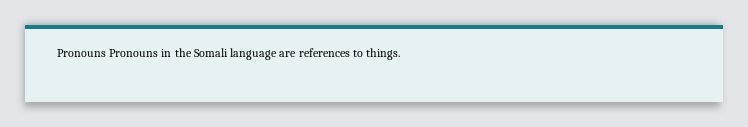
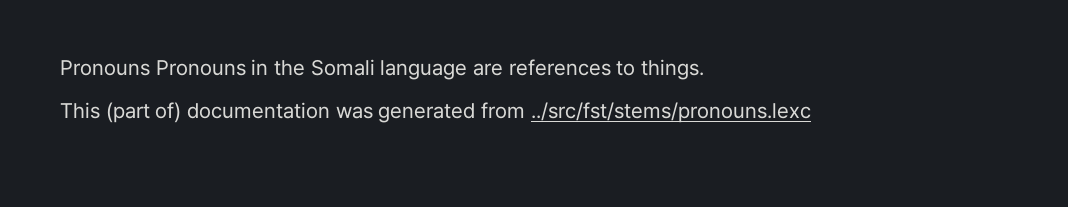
+ This (part of) documentation was generated from ../src/fst/stems/pronouns.lexc

